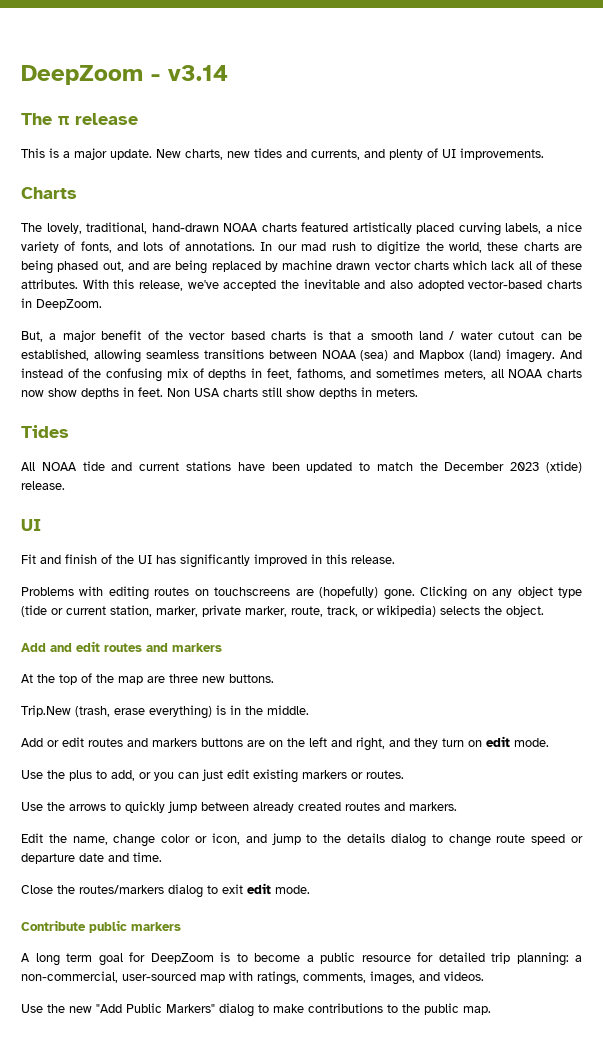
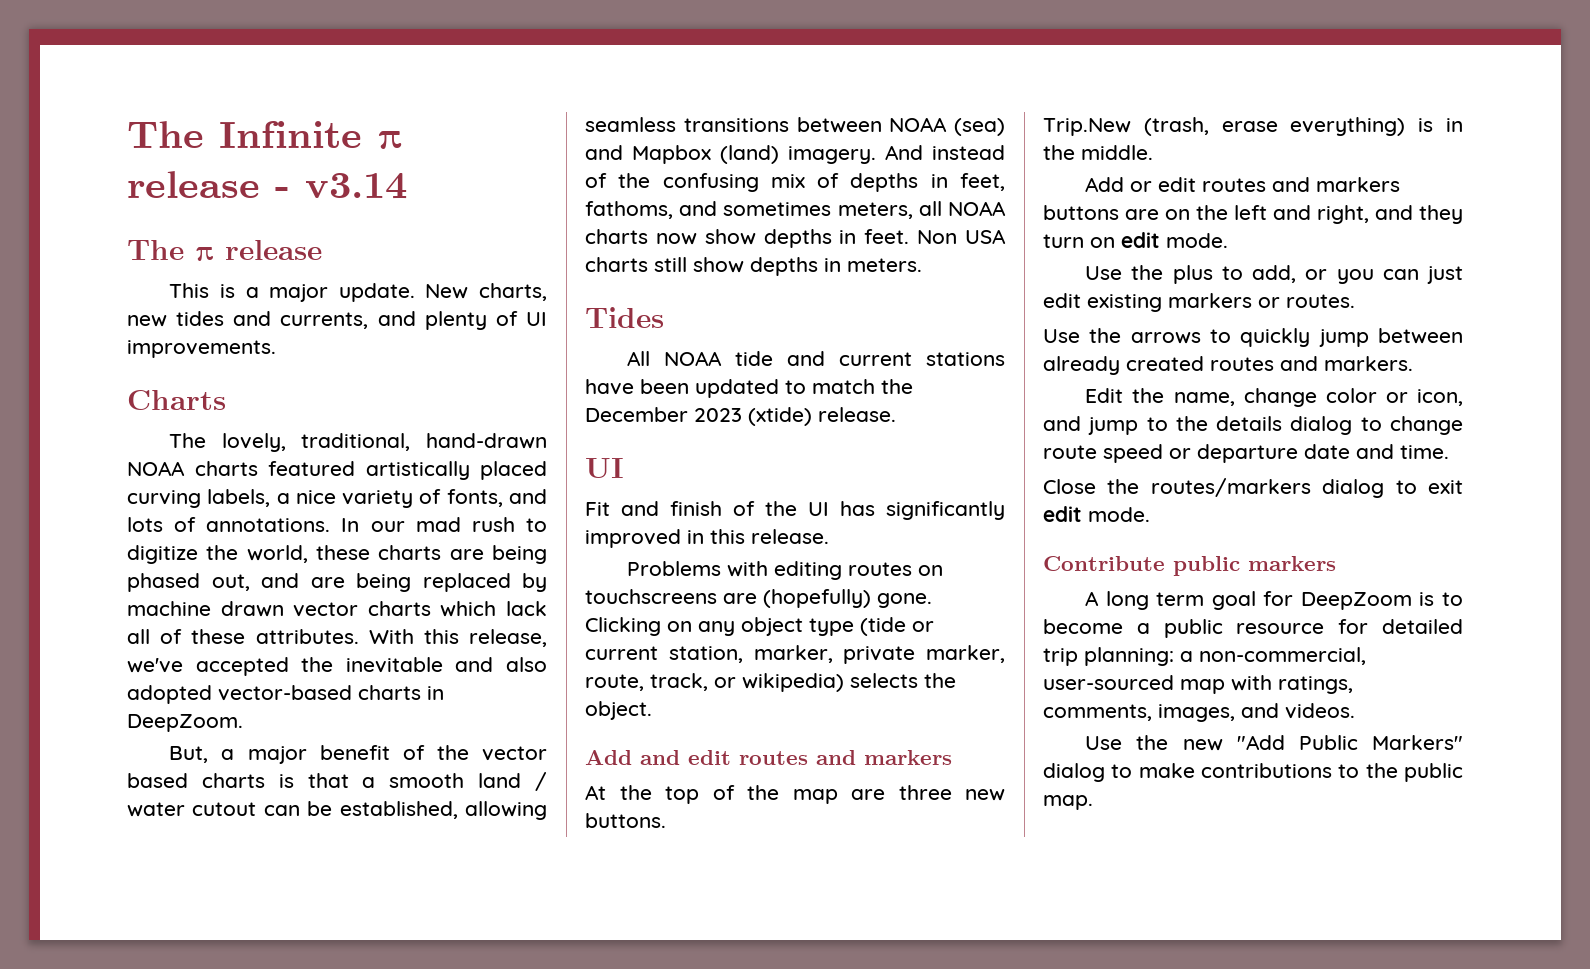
- DeepZoom - v3.14
+ The Infinite π release - v3.14

